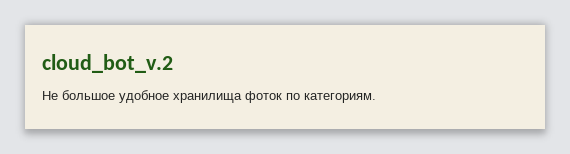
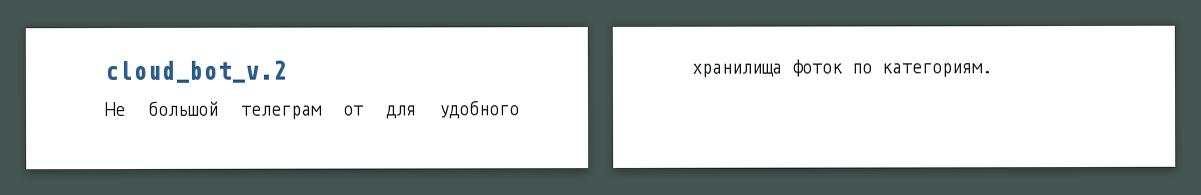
- Не большое удобное хранилища фоток по категориям.
+ Не большой телеграм от для удобного хранилища фоток по категориям.

